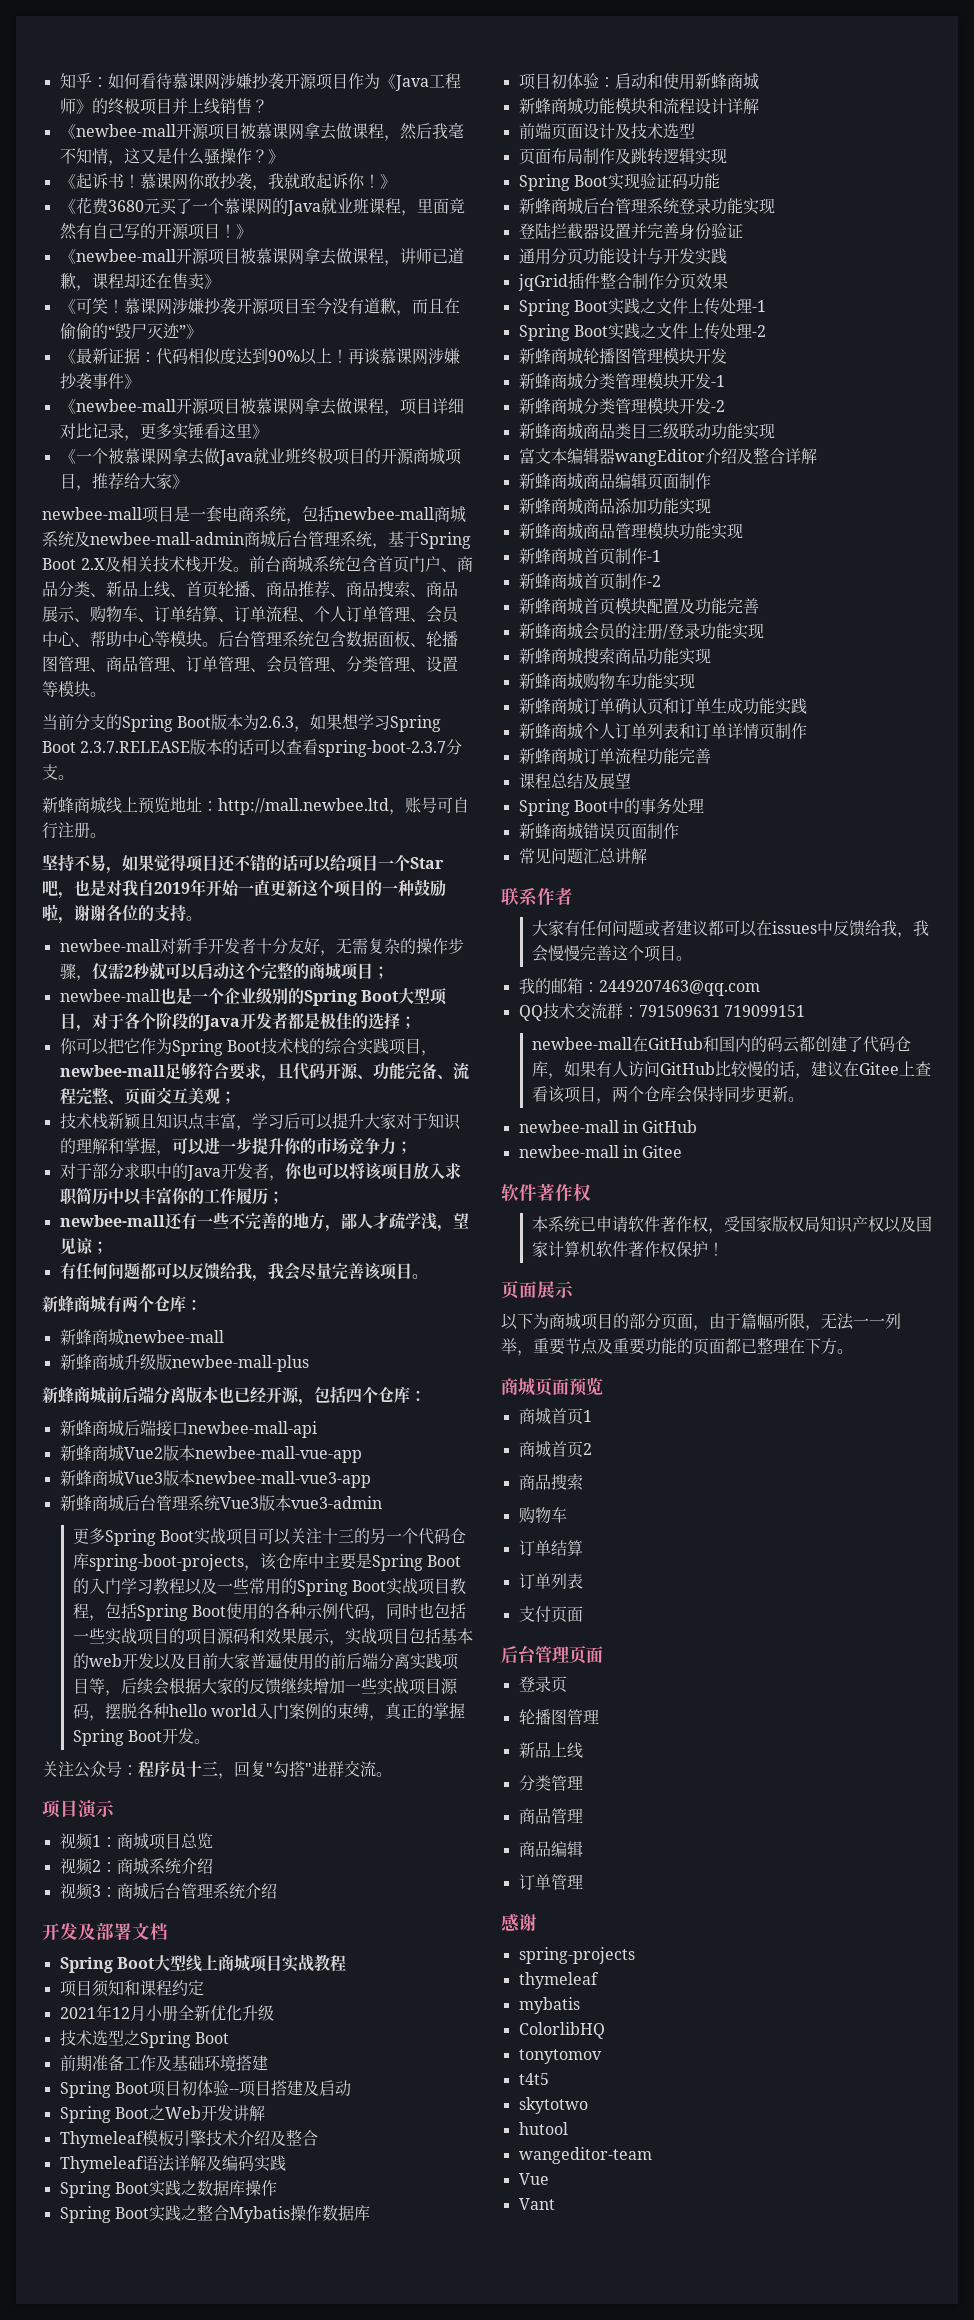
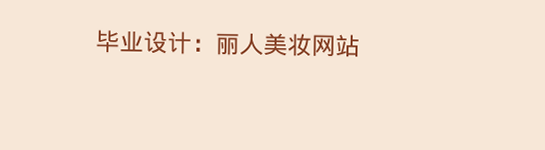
- 知乎：如何看待慕课网涉嫌抄袭开源项目作为《Java工程师》的终极项目并上线销售？
- 《newbee-mall开源项目被慕课网拿去做课程，然后我毫不知情，这又是什么骚操作？》
- 《起诉书！慕课网你敢抄袭，我就敢起诉你！》
- 《花费3680元买了一个慕课网的Java就业班课程，里面竟然有自己写的开源项目！》
- 《newbee-mall开源项目被慕课网拿去做课程，讲师已道歉，课程却还在售卖》
- 《可笑！慕课网涉嫌抄袭开源项目至今没有道歉，而且在偷偷的“毁尸灭迹”》
- 《最新证据：代码相似度达到90%以上！再谈慕课网涉嫌抄袭事件》
- 《newbee-mall开源项目被慕课网拿去做课程，项目详细对比记录，更多实锤看这里》
- 《一个被慕课网拿去做Java就业班终极项目的开源商城项目，推荐给大家》
- newbee-mall项目是一套电商系统，包括newbee-mall商城系统及newbee-mall-admin商城后台管理系统，基于Spring Boot 2.X及相关技术栈开发。前台商城系统包含首页门户、商品分类、新品上线、首页轮播、商品推荐、商品搜索、商品展示、购物车、订单结算、订单流程、个人订单管理、会员中心、帮助中心等模块。后台管理系统包含数据面板、轮播图管理、商品管理、订单管理、会员管理、分类管理、设置等模块。
- 当前分支的Spring Boot版本为2.6.3，如果想学习Spring Boot 2.3.7.RELEASE版本的话可以查看spring-boot-2.3.7分支。
- 新蜂商城线上预览地址：http://mall.newbee.ltd，账号可自行注册。
- 坚持不易，如果觉得项目还不错的话可以给项目一个Star吧，也是对我自2019年开始一直更新这个项目的一种鼓励啦，谢谢各位的支持。
- newbee-mall对新手开发者十分友好，无需复杂的操作步骤，仅需2秒就可以启动这个完整的商城项目；
- newbee-mall也是一个企业级别的Spring Boot大型项目，对于各个阶段的Java开发者都是极佳的选择；
- 你可以把它作为Spring Boot技术栈的综合实践项目，newbee-mall足够符合要求，且代码开源、功能完备、流程完整、页面交互美观；
- 技术栈新颖且知识点丰富，学习后可以提升大家对于知识的理解和掌握，可以进一步提升你的市场竞争力；
- 对于部分求职中的Java开发者，你也可以将该项目放入求职简历中以丰富你的工作履历；
- newbee-mall还有一些不完善的地方，鄙人才疏学浅，望见谅；
- 有任何问题都可以反馈给我，我会尽量完善该项目。
- 新蜂商城有两个仓库：
- 新蜂商城newbee-mall
- 新蜂商城升级版newbee-mall-plus
- 新蜂商城前后端分离版本也已经开源，包括四个仓库：
- 新蜂商城后端接口newbee-mall-api
- 新蜂商城Vue2版本newbee-mall-vue-app
- 新蜂商城Vue3版本newbee-mall-vue3-app
- 新蜂商城后台管理系统Vue3版本vue3-admin
- 更多Spring Boot实战项目可以关注十三的另一个代码仓库spring-boot-projects，该仓库中主要是Spring Boot的入门学习教程以及一些常用的Spring Boot实战项目教程，包括Spring Boot使用的各种示例代码，同时也包括一些实战项目的项目源码和效果展示，实战项目包括基本的web开发以及目前大家普遍使用的前后端分离实践项目等，后续会根据大家的反馈继续增加一些实战项目源码，摆脱各种hello world入门案例的束缚，真正的掌握Spring Boot开发。
- 关注公众号：程序员十三，回复"勾搭"进群交流。
- 项目演示
- 视频1：商城项目总览
- 视频2：商城系统介绍
- 视频3：商城后台管理系统介绍
- 开发及部署文档
- Spring Boot大型线上商城项目实战教程
- 项目须知和课程约定
- 2021年12月小册全新优化升级
- 技术选型之Spring Boot
- 前期准备工作及基础环境搭建
- Spring Boot项目初体验--项目搭建及启动
- Spring Boot之Web开发讲解
- Thymeleaf模板引擎技术介绍及整合
- Thymeleaf语法详解及编码实践
- Spring Boot实践之数据库操作
- Spring Boot实践之整合Mybatis操作数据库
- 项目初体验：启动和使用新蜂商城
- 新蜂商城功能模块和流程设计详解
- 前端页面设计及技术选型
- 页面布局制作及跳转逻辑实现
- Spring Boot实现验证码功能
- 新蜂商城后台管理系统登录功能实现
- 登陆拦截器设置并完善身份验证
- 通用分页功能设计与开发实践
- jqGrid插件整合制作分页效果
- Spring Boot实践之文件上传处理-1
- Spring Boot实践之文件上传处理-2
- 新蜂商城轮播图管理模块开发
- 新蜂商城分类管理模块开发-1
- 新蜂商城分类管理模块开发-2
- 新蜂商城商品类目三级联动功能实现
- 富文本编辑器wangEditor介绍及整合详解
- 新蜂商城商品编辑页面制作
- 新蜂商城商品添加功能实现
- 新蜂商城商品管理模块功能实现
- 新蜂商城首页制作-1
- 新蜂商城首页制作-2
- 新蜂商城首页模块配置及功能完善
- 新蜂商城会员的注册/登录功能实现
- 新蜂商城搜索商品功能实现
- 新蜂商城购物车功能实现
- 新蜂商城订单确认页和订单生成功能实践
- 新蜂商城个人订单列表和订单详情页制作
- 新蜂商城订单流程功能完善
- 课程总结及展望
- Spring Boot中的事务处理
- 新蜂商城错误页面制作
- 常见问题汇总讲解
- 联系作者
- 大家有任何问题或者建议都可以在issues中反馈给我，我会慢慢完善这个项目。
- 我的邮箱：2449207463@qq.com
- QQ技术交流群：791509631 719099151
- newbee-mall在GitHub和国内的码云都创建了代码仓库，如果有人访问GitHub比较慢的话，建议在Gitee上查看该项目，两个仓库会保持同步更新。
- newbee-mall in GitHub
- newbee-mall in Gitee
- 软件著作权
- 本系统已申请软件著作权，受国家版权局知识产权以及国家计算机软件著作权保护！
- 页面展示
- 以下为商城项目的部分页面，由于篇幅所限，无法一一列举，重要节点及重要功能的页面都已整理在下方。
- 商城页面预览
- 商城首页1
- 商城首页2
- 商品搜索
- 购物车
- 订单结算
- 订单列表
- 支付页面
- 后台管理页面
- 登录页
- 轮播图管理
- 新品上线
- 分类管理
- 商品管理
- 商品编辑
- 订单管理
- 感谢
- spring-projects
- thymeleaf
- mybatis
- ColorlibHQ
- tonytomov
- t4t5
- skytotwo
- hutool
- wangeditor-team
- Vue
- Vant
+ 毕业设计：丽人美妆网站

